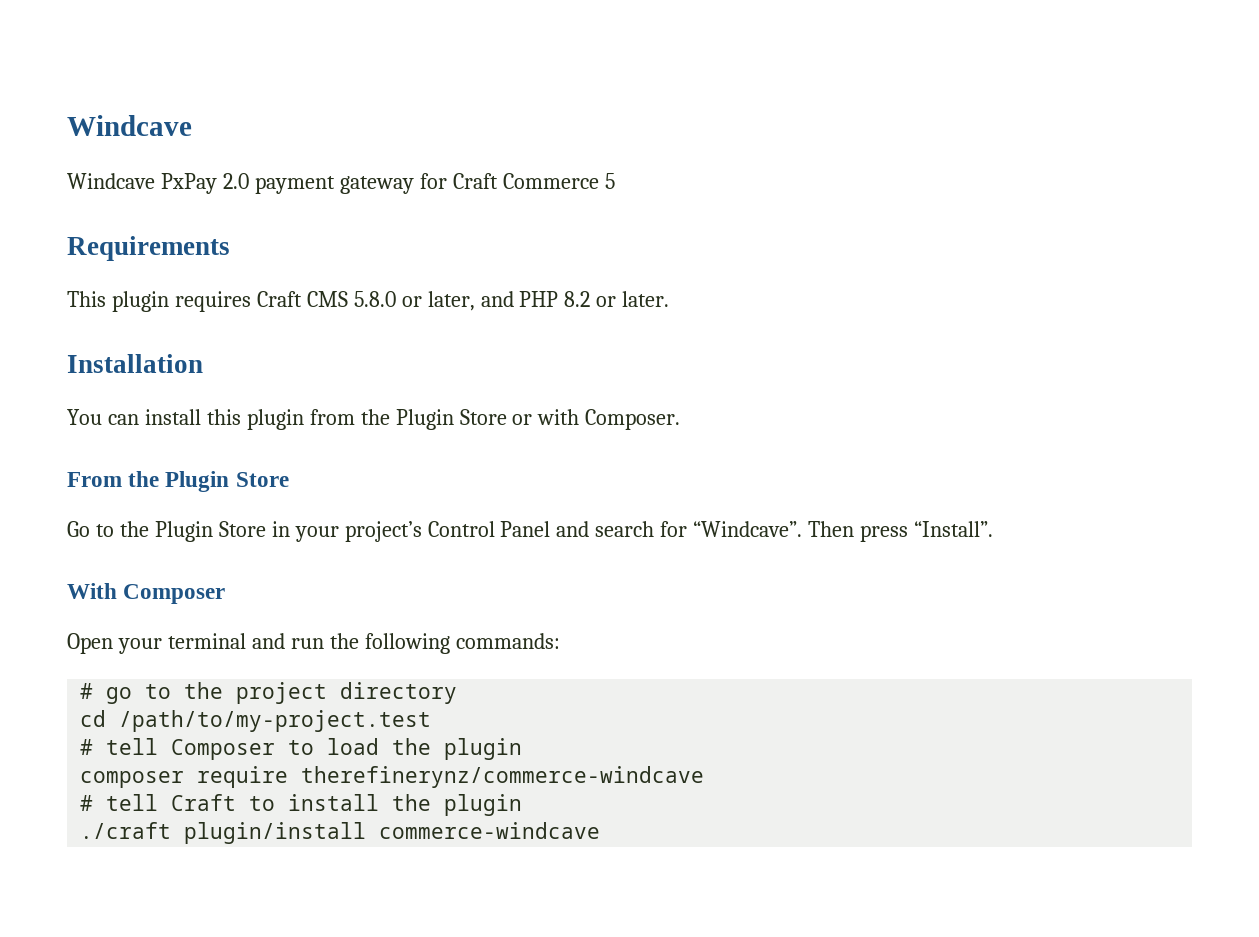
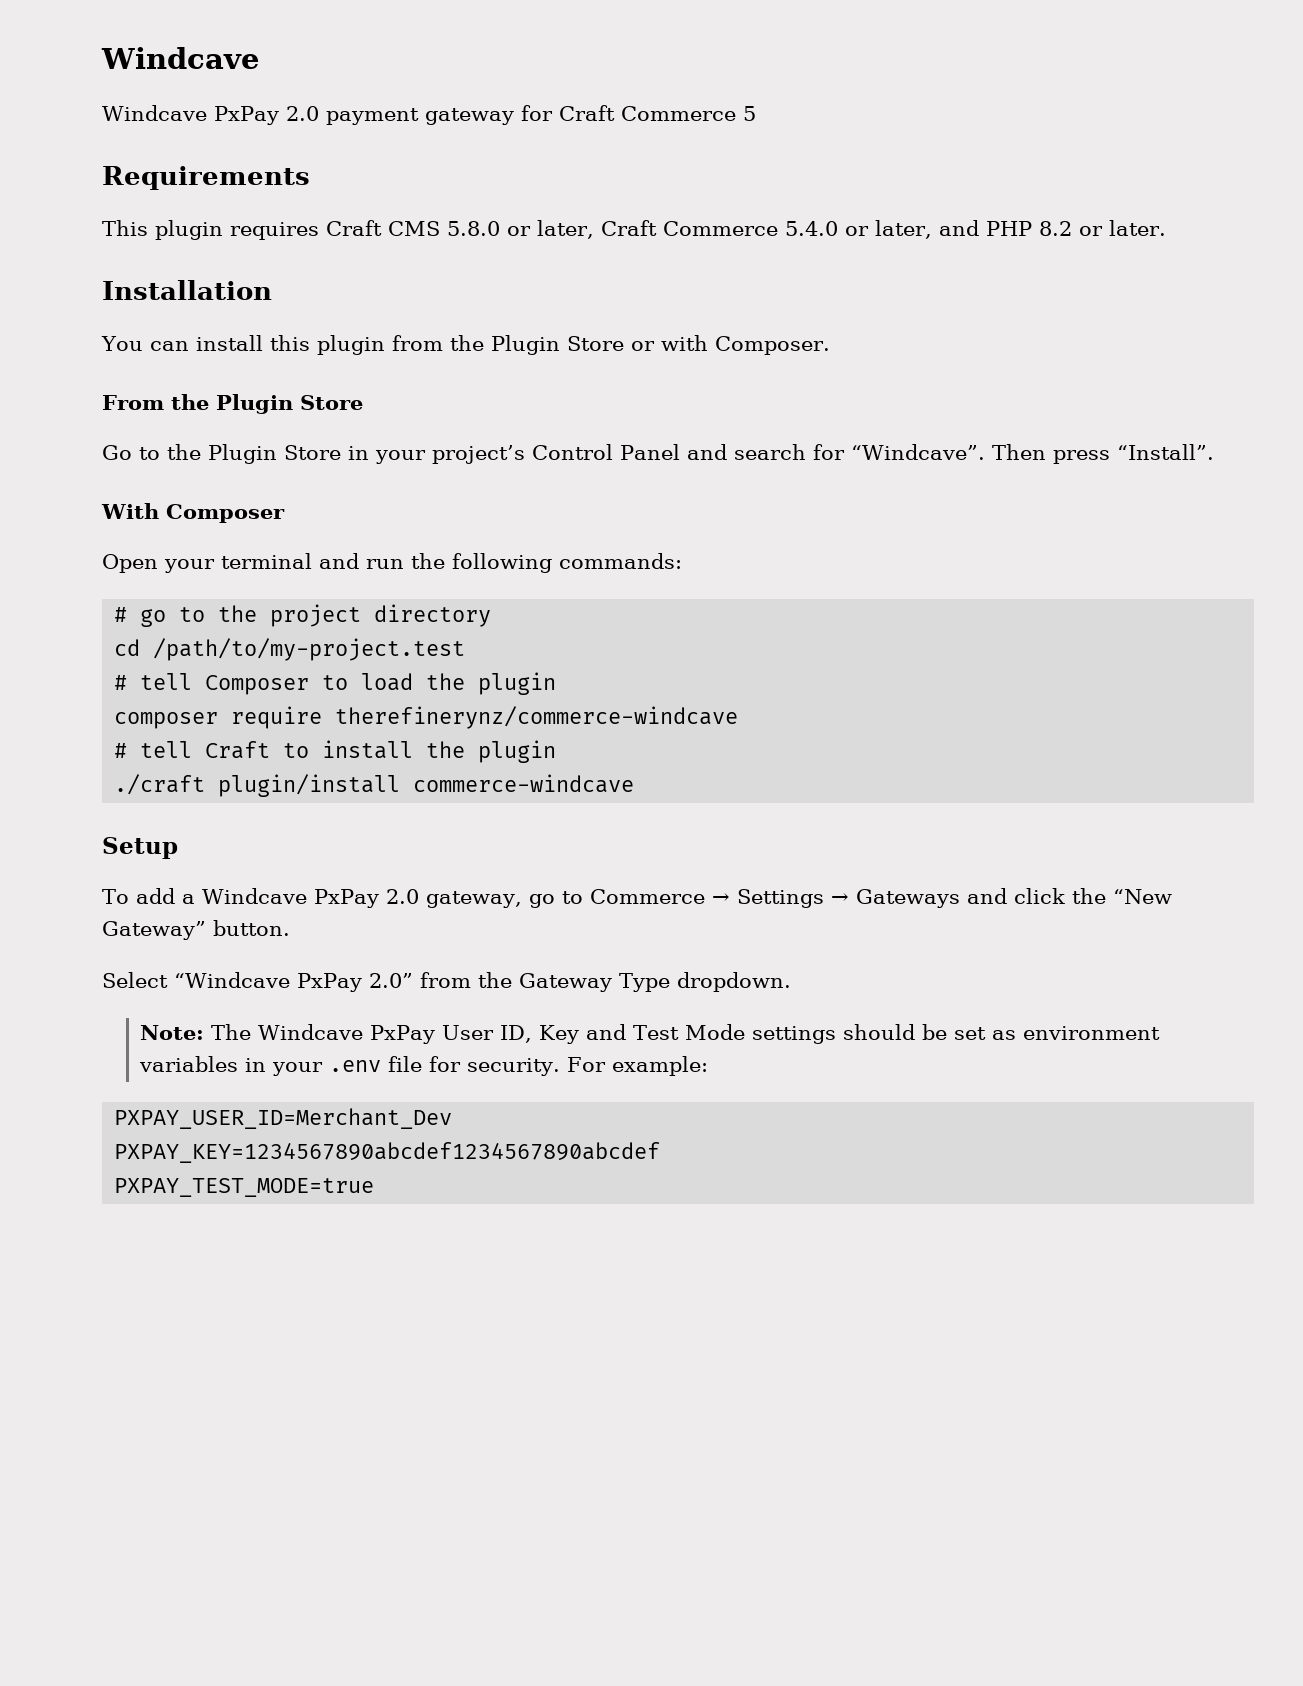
- This plugin requires Craft CMS 5.8.0 or later, and PHP 8.2 or later.
+ This plugin requires Craft CMS 5.8.0 or later, Craft Commerce 5.4.0 or later, and PHP 8.2 or later.
+ Setup
+ To add a Windcave PxPay 2.0 gateway, go to Commerce → Settings → Gateways and click the “New Gateway” button.
+ Select “Windcave PxPay 2.0” from the Gateway Type dropdown.
+ Note: The Windcave PxPay User ID, Key and Test Mode settings should be set as environment variables in your .env file for security. For example:
+ PXPAY_USER_ID=Merchant_Dev
+ PXPAY_KEY=1234567890abcdef1234567890abcdef
+ PXPAY_TEST_MODE=true

